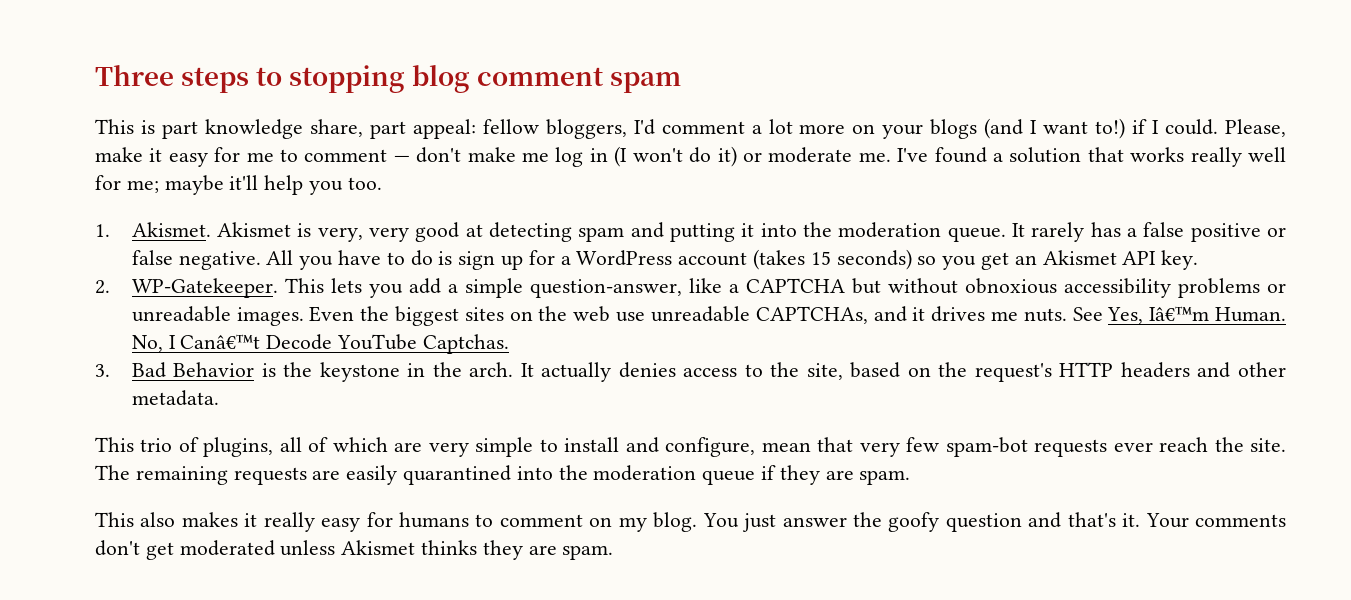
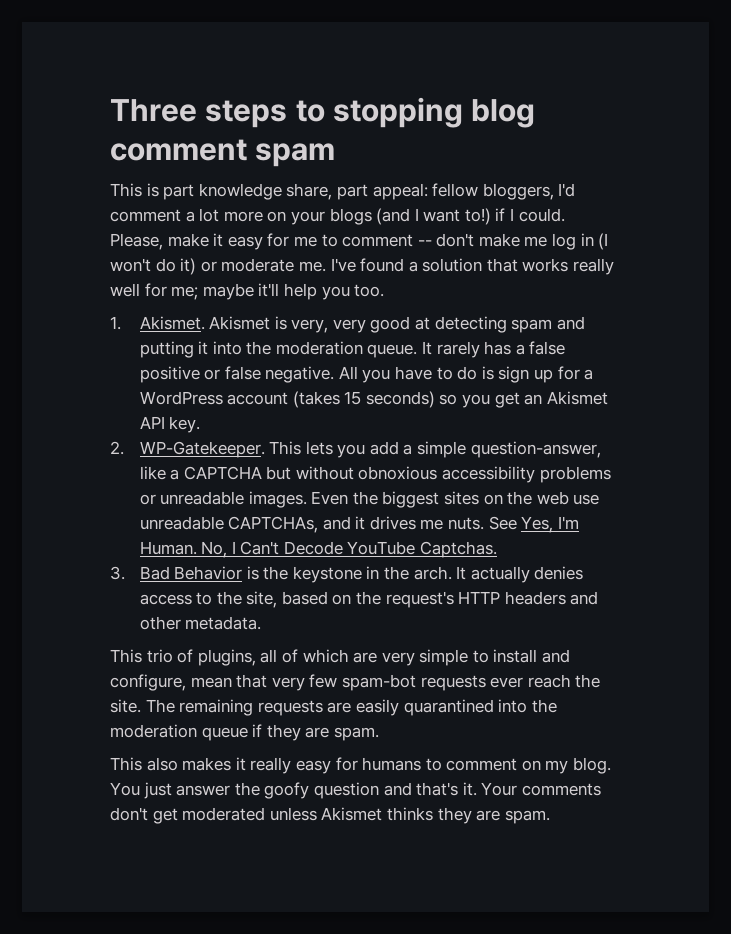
- Please, make it easy for me to comment — don't make me log in (I won't do it) or moderate me.
+ Please, make it easy for me to comment -- don't make me log in (I won't do it) or moderate me.
- See Yes, Iâ€™m Human.
+ See Yes, I'm Human.
- No, I Canâ€™t Decode YouTube Captchas.
+ No, I Can't Decode YouTube Captchas.

